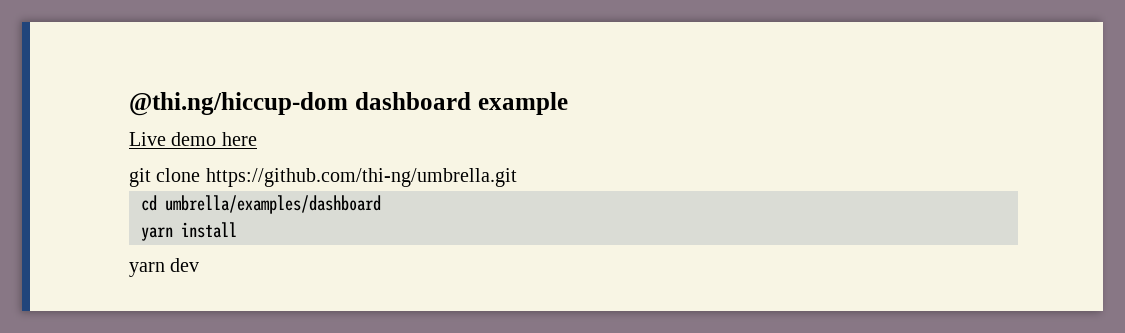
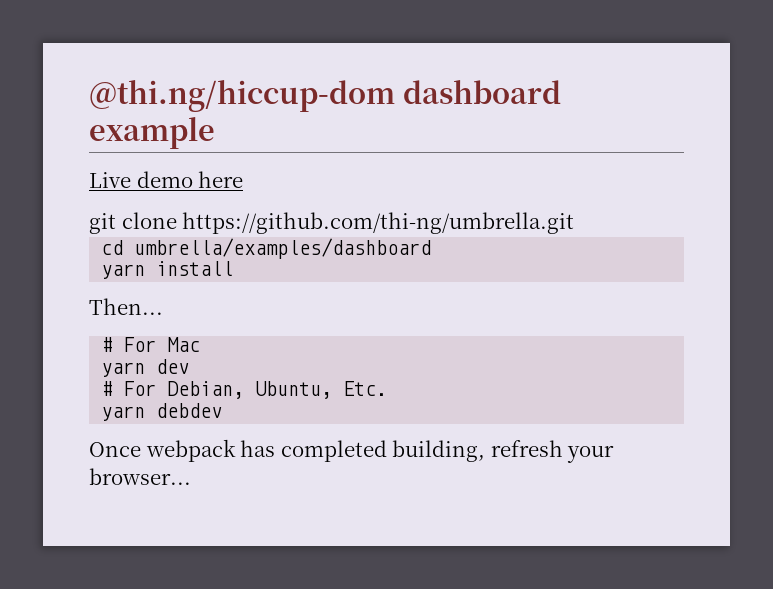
+ Then...
+ # For Mac
  yarn dev
+ # For Debian, Ubuntu, Etc.
+ yarn debdev
+ Once webpack has completed building, refresh your browser...

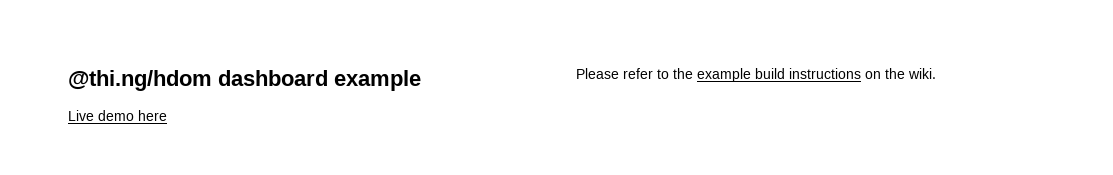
- @thi.ng/hiccup-dom dashboard example
+ @thi.ng/hdom dashboard example
- git clone https://github.com/thi-ng/umbrella.git
- cd umbrella/examples/dashboard
- yarn install
- Then...
- # For Mac
- yarn dev
- # For Debian, Ubuntu, Etc.
- yarn debdev
- Once webpack has completed building, refresh your browser...
+ Please refer to the example build instructions on the wiki.

